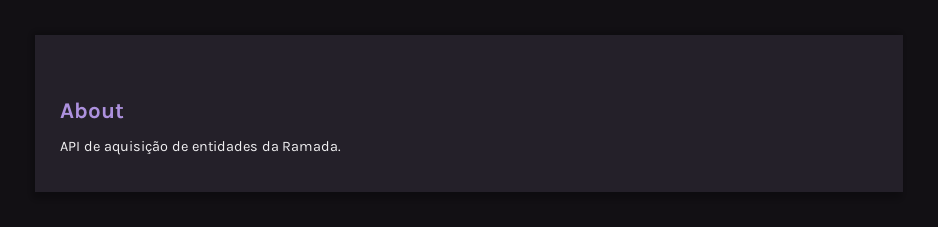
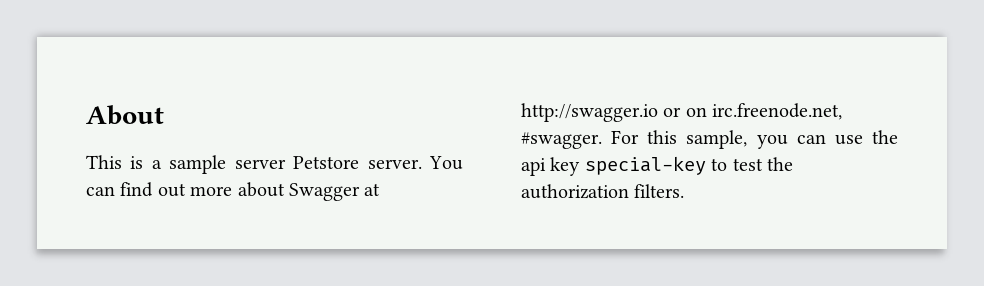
- API de aquisição de entidades da Ramada.
+ This is a sample server Petstore server. You can find out more about Swagger at http://swagger.io or on irc.freenode.net, #swagger. For this sample, you can use the api key special-key to test the authorization filters.

